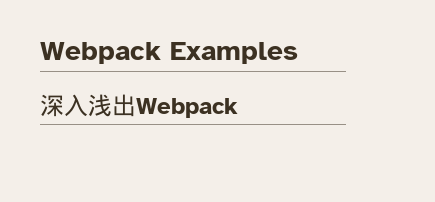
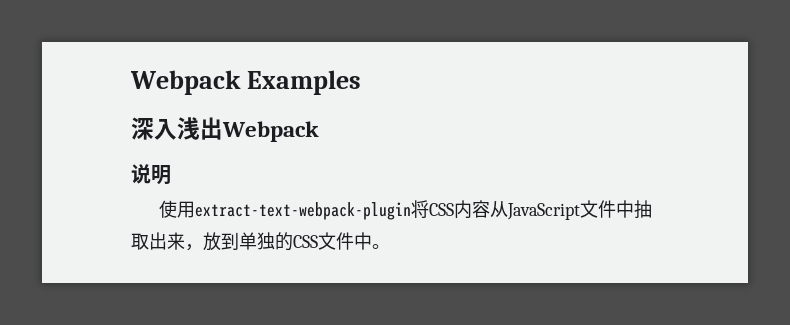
+ 说明
+ 使用extract-text-webpack-plugin将CSS内容从JavaScript文件中抽取出来，放到单独的CSS文件中。

